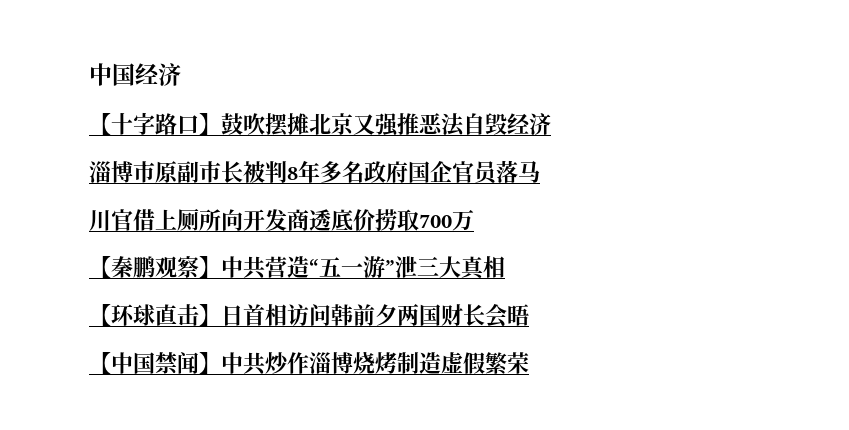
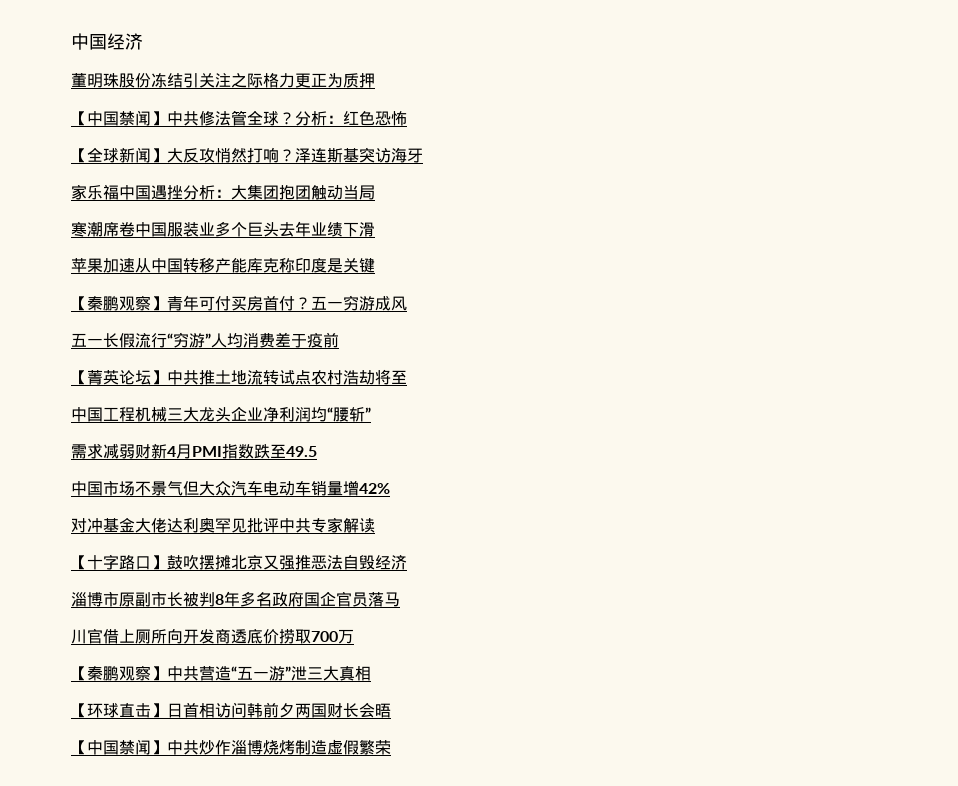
+ 董明珠股份冻结引关注之际格力更正为质押
+ 【中国禁闻】中共修法管全球？分析：红色恐怖
+ 【全球新闻】大反攻悄然打响？泽连斯基突访海牙
+ 家乐福中国遇挫分析：大集团抱团触动当局
+ 寒潮席卷中国服装业多个巨头去年业绩下滑
+ 苹果加速从中国转移产能库克称印度是关键
+ 【秦鹏观察】青年可付买房首付？五一穷游成风
+ 五一长假流行“穷游”人均消费差于疫前
+ 【菁英论坛】中共推土地流转试点农村浩劫将至
+ 中国工程机械三大龙头企业净利润均“腰斩”
+ 需求减弱财新4月PMI指数跌至49.5
+ 中国市场不景气但大众汽车电动车销量增42%
+ 对冲基金大佬达利奥罕见批评中共专家解读

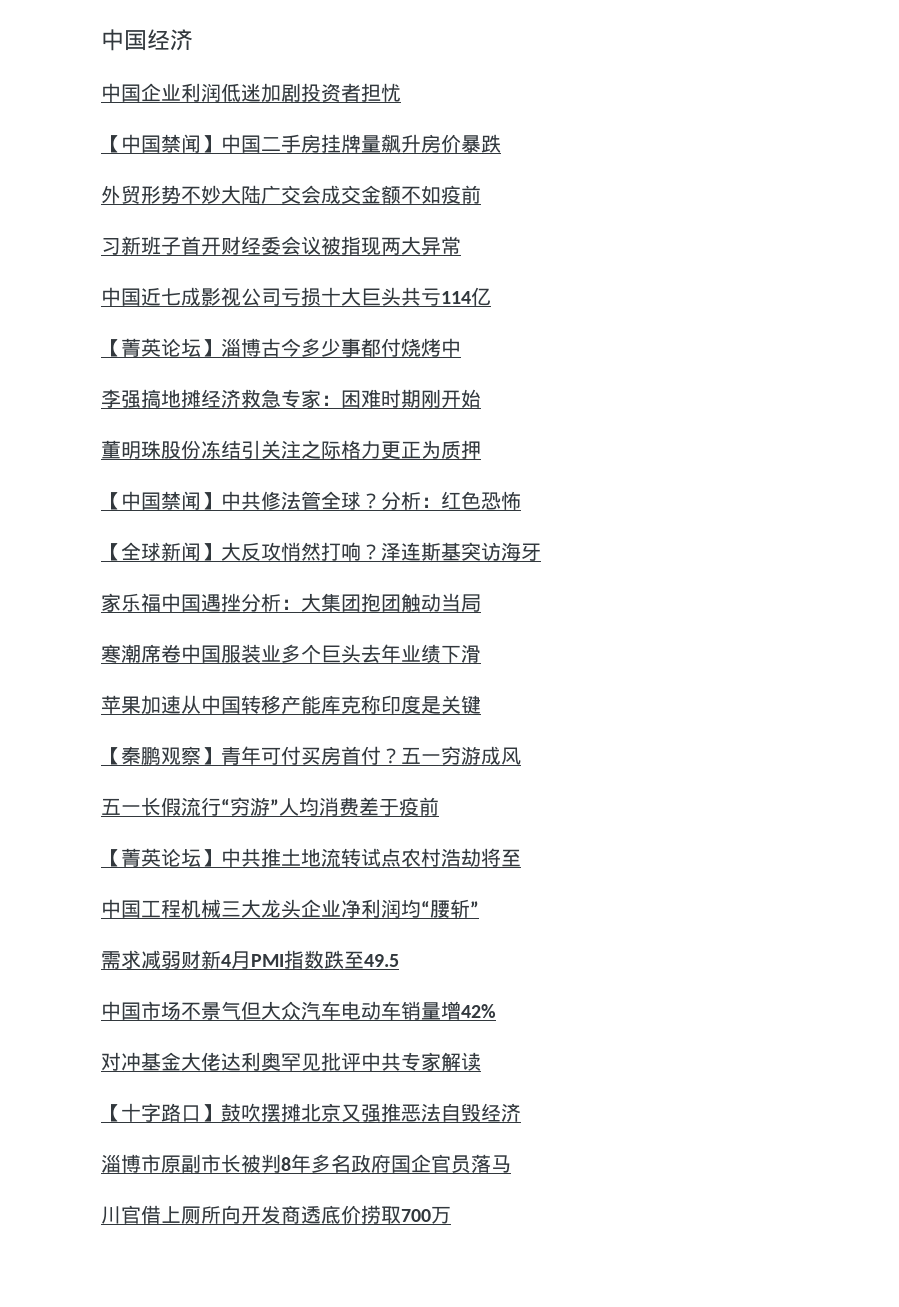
+ 中国企业利润低迷加剧投资者担忧
+ 【中国禁闻】中国二手房挂牌量飙升房价暴跌
+ 外贸形势不妙大陆广交会成交金额不如疫前
+ 习新班子首开财经委会议被指现两大异常
+ 中国近七成影视公司亏损十大巨头共亏114亿
+ 【菁英论坛】淄博古今多少事都付烧烤中
+ 李强搞地摊经济救急专家：困难时期刚开始
- 【秦鹏观察】中共营造“五一游”泄三大真相
- 【环球直击】日首相访问韩前夕两国财长会晤
- 【中国禁闻】中共炒作淄博烧烤制造虚假繁荣

